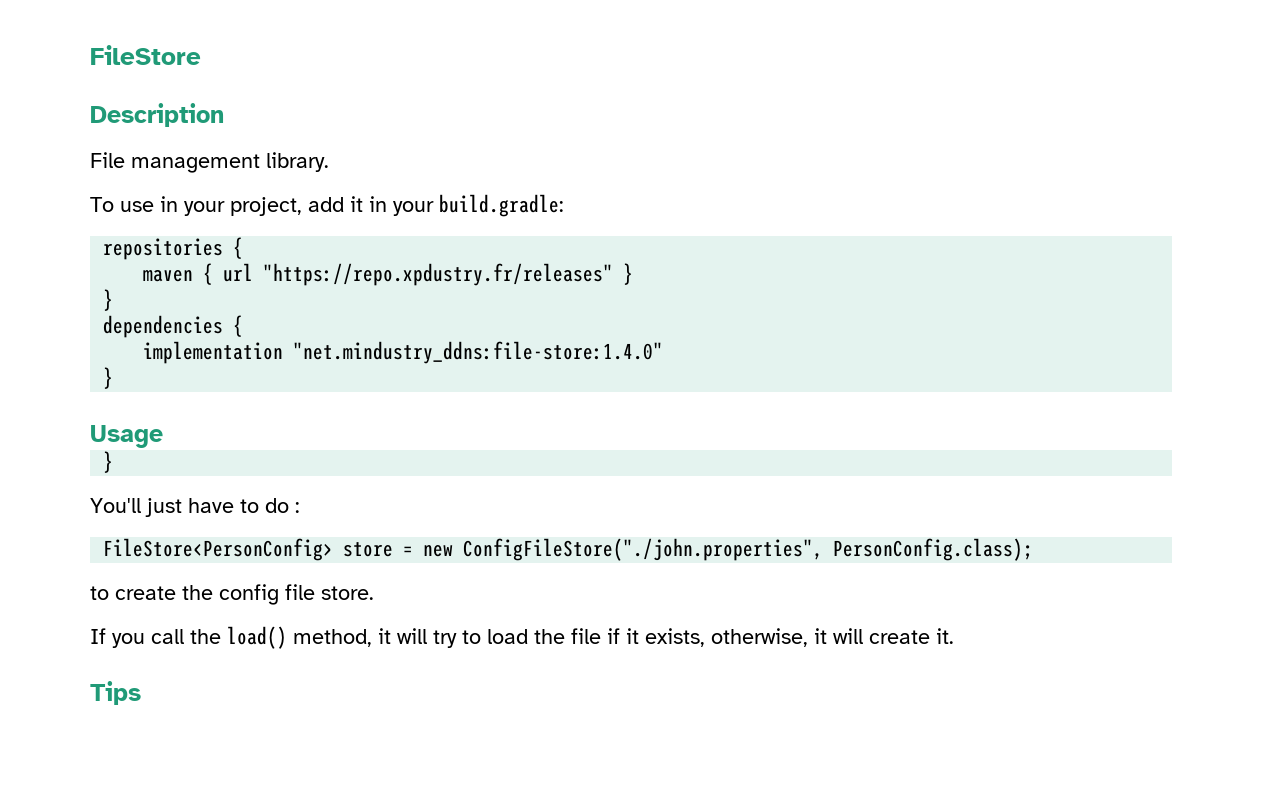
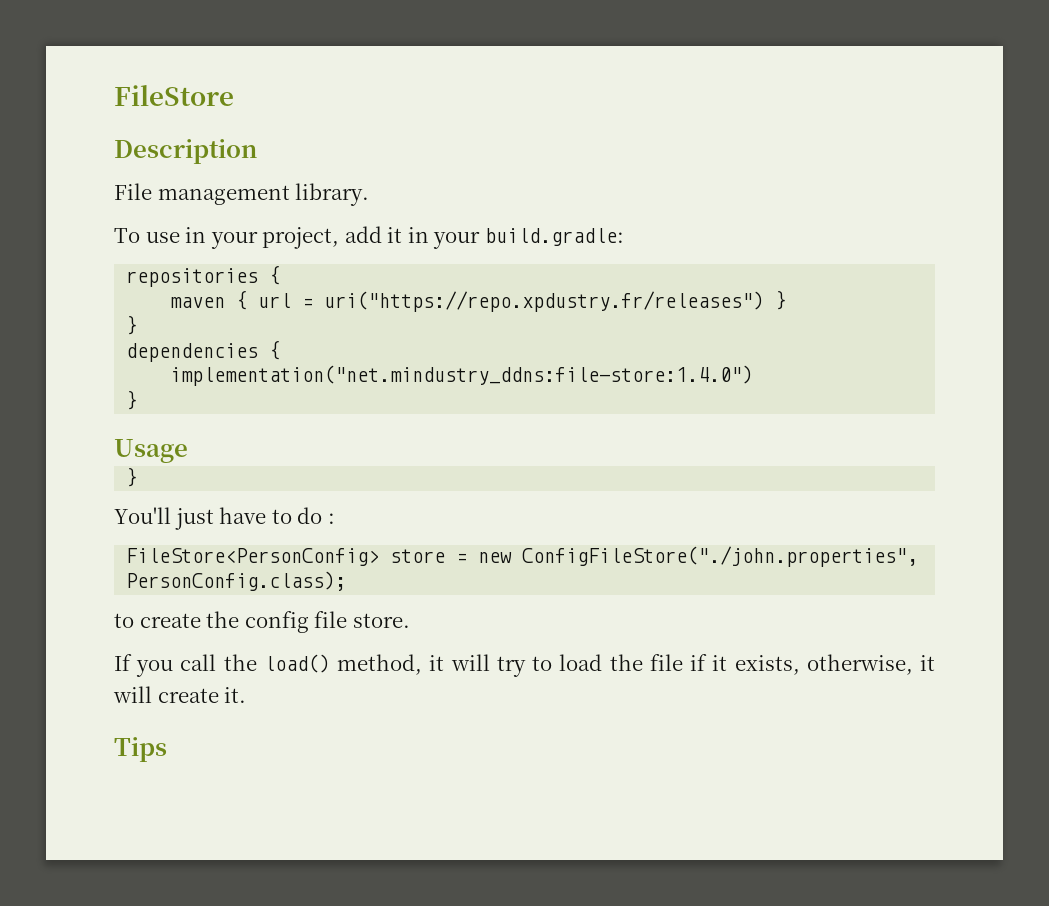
- maven { url "https://repo.xpdustry.fr/releases" }
+ maven { url = uri("https://repo.xpdustry.fr/releases") }
- implementation "net.mindustry_ddns:file-store:1.4.0"
+ implementation("net.mindustry_ddns:file-store:1.4.0")

